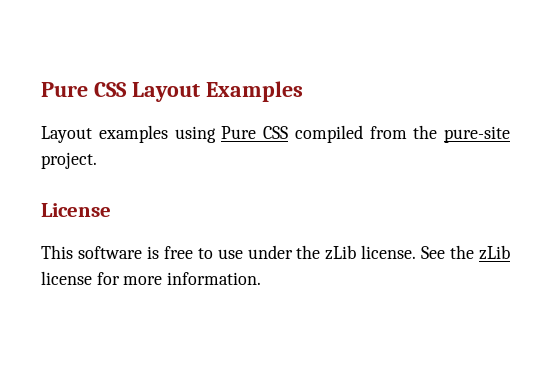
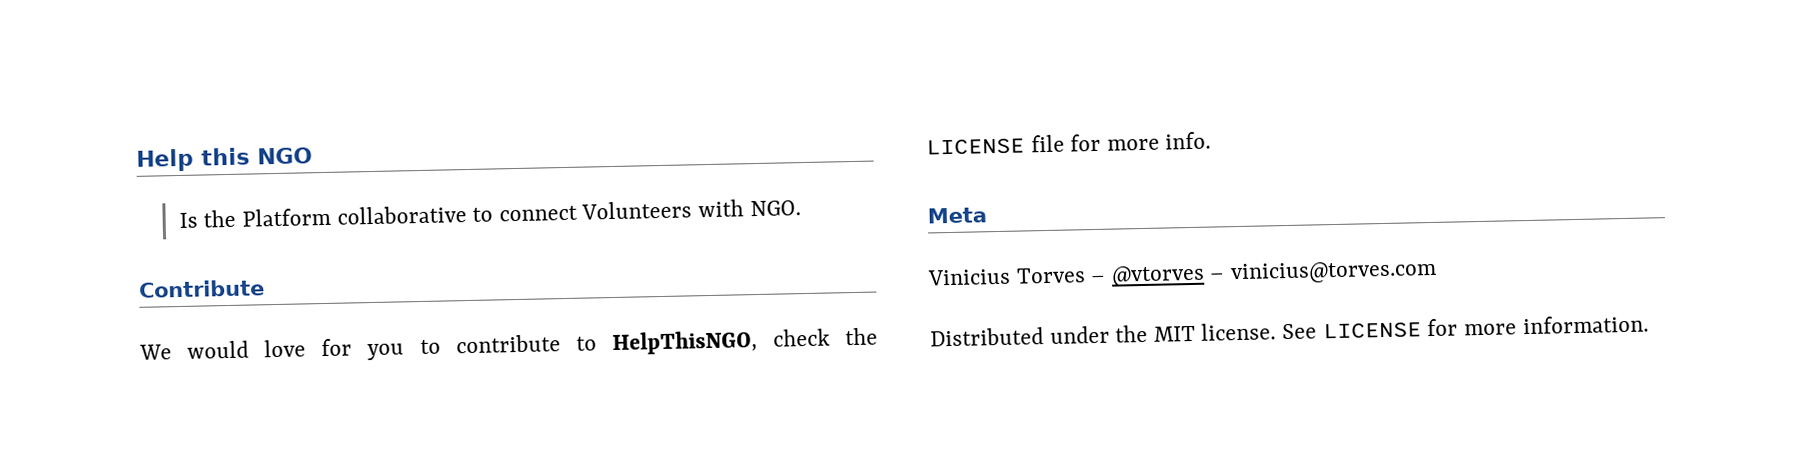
- Pure CSS Layout Examples
- Layout examples using Pure CSS compiled from the pure-site project.
- License
- This software is free to use under the zLib license.
+ Help this NGO
+ Is the Platform collaborative to connect Volunteers with NGO.
+ Contribute
+ We would love for you to contribute to HelpThisNGO, check the LICENSE file for more info.
+ Meta
+ Vinicius Torves – @vtorves – vinicius@torves.com
+ Distributed under the MIT license.
- See the zLib license for more information.
+ See LICENSE for more information.

